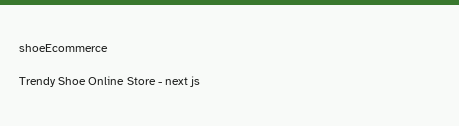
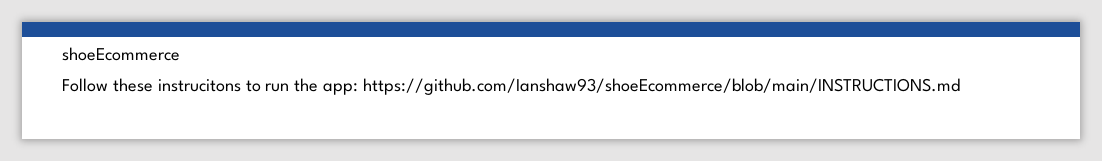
- Trendy Shoe Online Store - next js
+ Follow these instrucitons to run the app: https://github.com/Ianshaw93/shoeEcommerce/blob/main/INSTRUCTIONS.md

